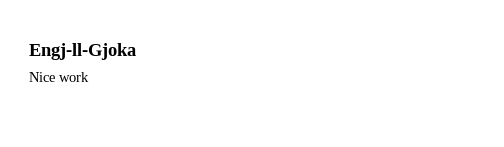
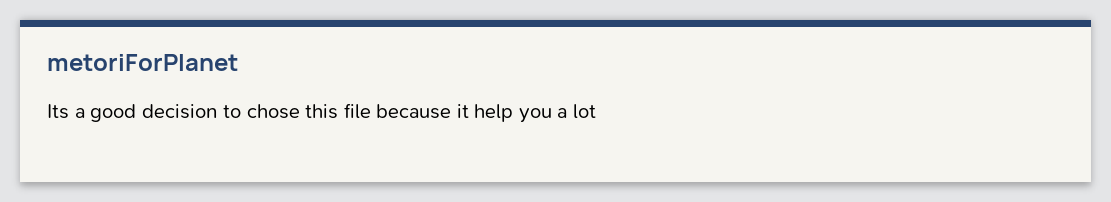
- Engj-ll-Gjoka
- Nice work
+ metoriForPlanet
+ Its a good decision to chose this file because it help you a lot

